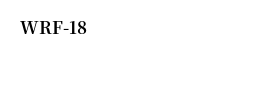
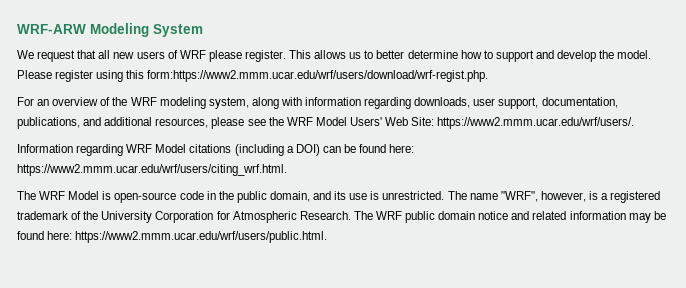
- WRF-18
+ WRF-ARW Modeling System
+ We request that all new users of WRF please register. This allows us to better determine how to support and develop the model. Please register using this form:https://www2.mmm.ucar.edu/wrf/users/download/wrf-regist.php.
+ For an overview of the WRF modeling system, along with information regarding downloads, user support, documentation, publications, and additional resources, please see the WRF Model Users' Web Site: https://www2.mmm.ucar.edu/wrf/users/.
+ Information regarding WRF Model citations (including a DOI) can be found here: https://www2.mmm.ucar.edu/wrf/users/citing_wrf.html.
+ The WRF Model is open-source code in the public domain, and its use is unrestricted. The name "WRF", however, is a registered trademark of the University Corporation for Atmospheric Research. The WRF public domain notice and related information may be found here: https://www2.mmm.ucar.edu/wrf/users/public.html.

